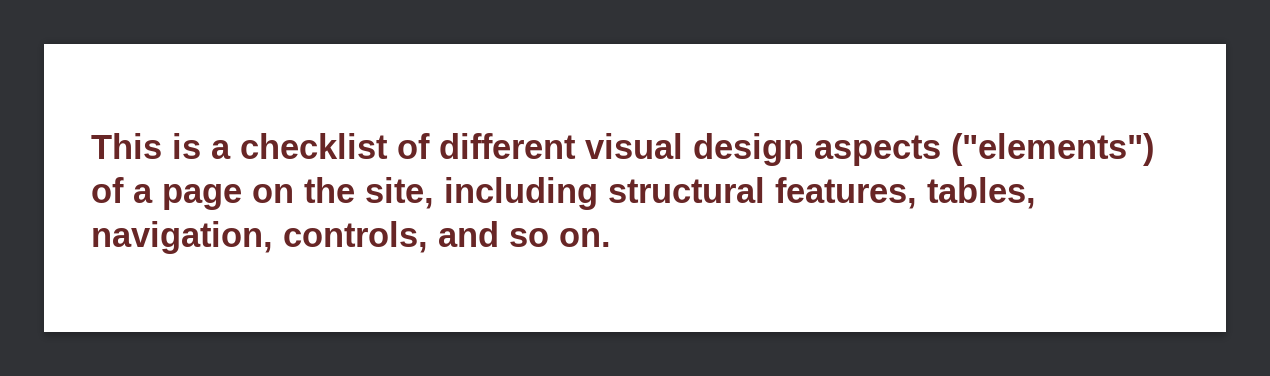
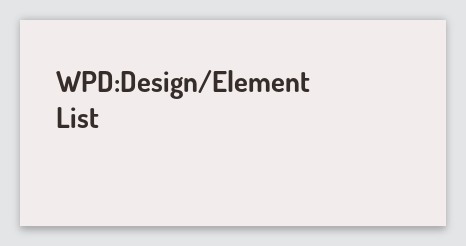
- This is a checklist of different visual design aspects ("elements") of a page on the site, including structural features, tables, navigation, controls, and so on.
+ WPD:Design/Element List

